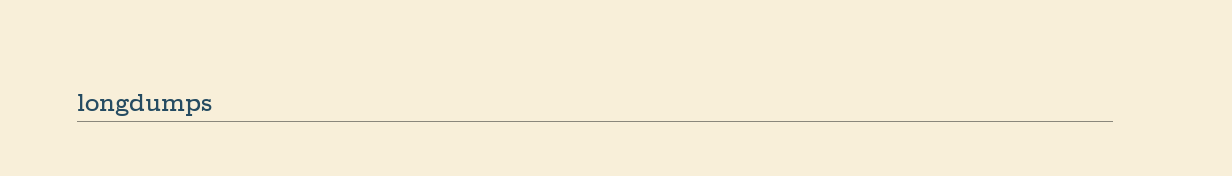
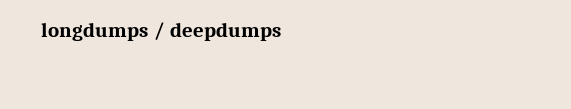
- longdumps
+ longdumps / deepdumps

